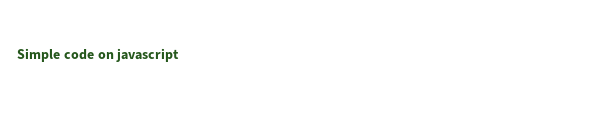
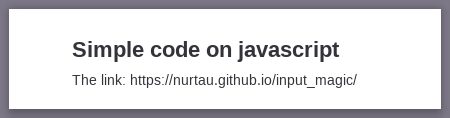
+ The link: https://nurtau.github.io/input_magic/

